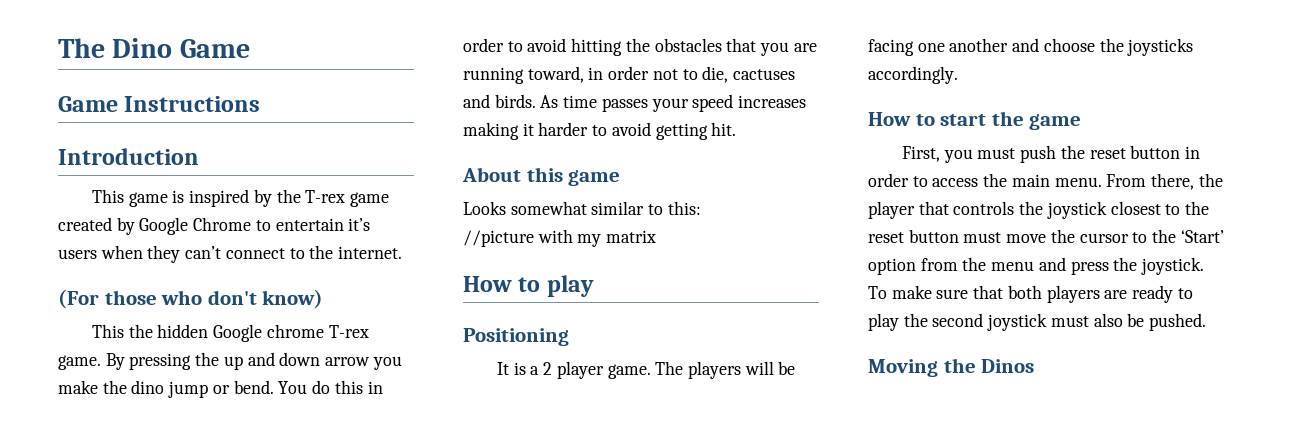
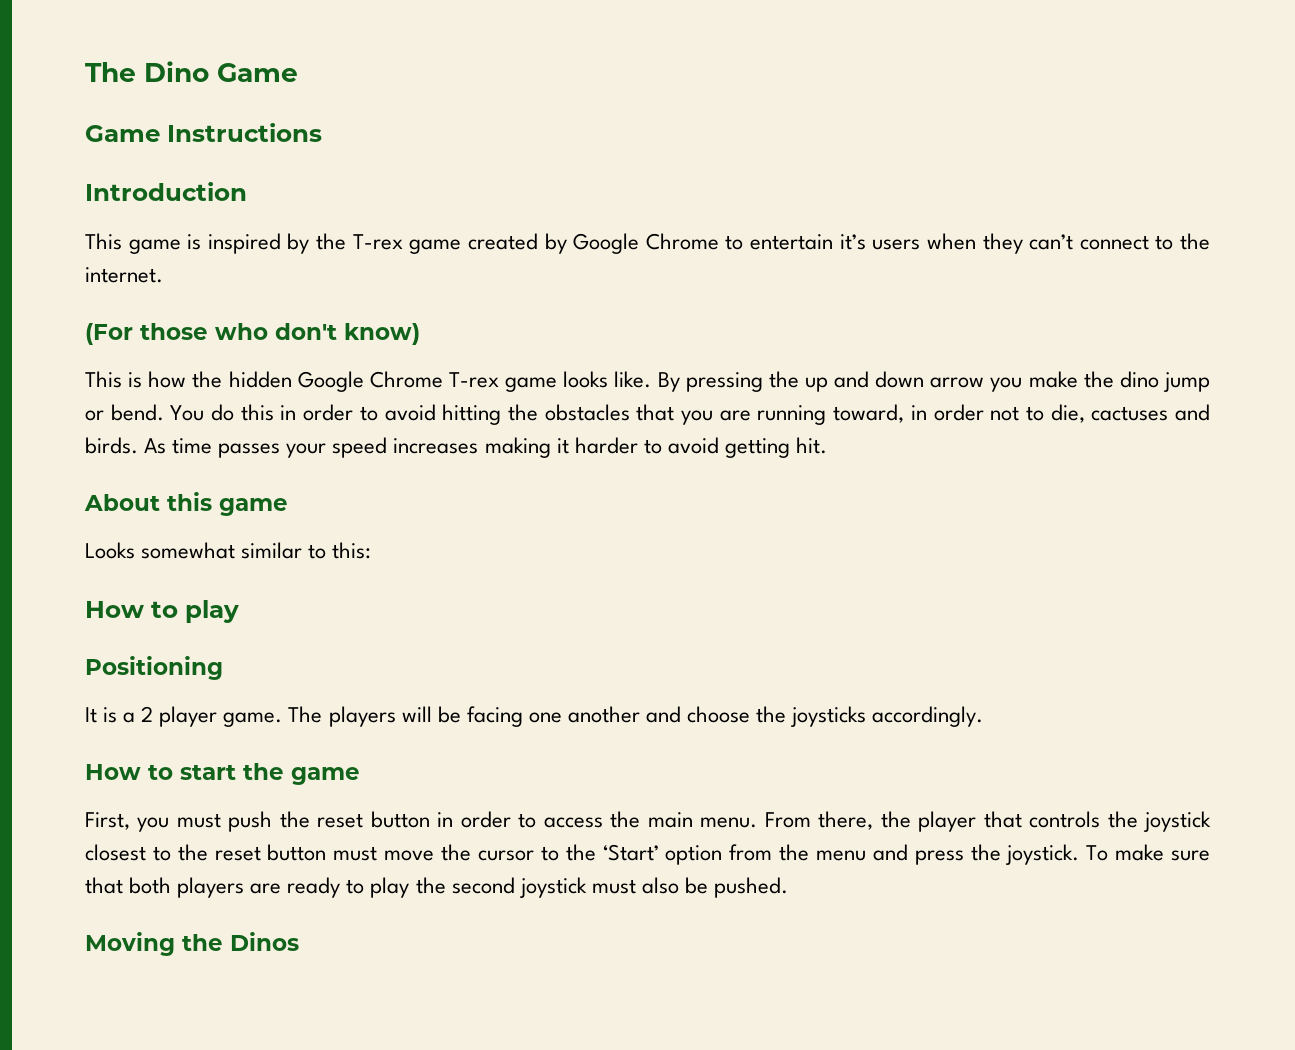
- This the hidden Google chrome T-rex game.
+ This is how the hidden Google Chrome T-rex game looks like.
- //picture with my matrix

